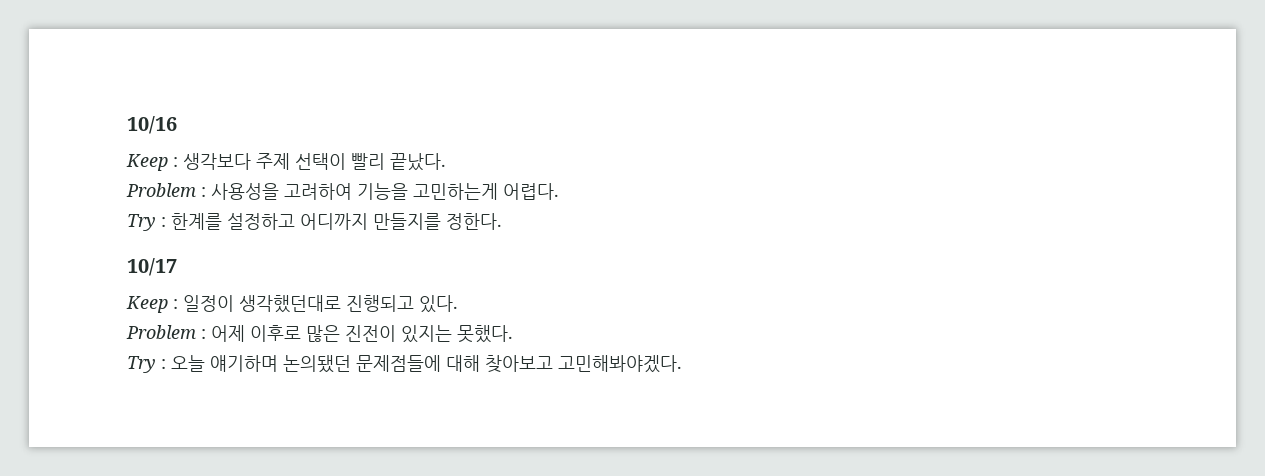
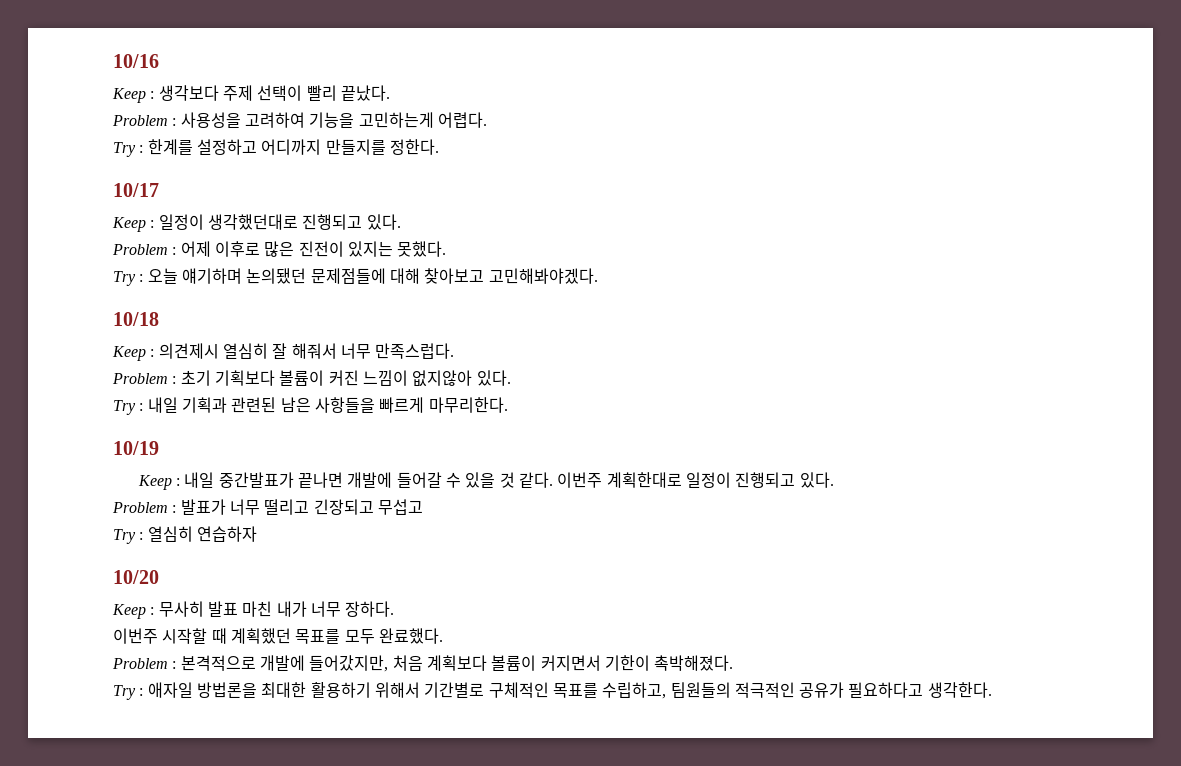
+ 10/18
+ Keep : 의견제시 열심히 잘 해줘서 너무 만족스럽다.
+ Problem : 초기 기획보다 볼륨이 커진 느낌이 없지않아 있다.
+ Try : 내일 기획과 관련된 남은 사항들을 빠르게 마무리한다.
+ 10/19
+ Keep : 내일 중간발표가 끝나면 개발에 들어갈 수 있을 것 같다. 이번주 계획한대로 일정이 진행되고 있다.
+ Problem : 발표가 너무 떨리고 긴장되고 무섭고
+ Try : 열심히 연습하자
+ 10/20
+ Keep : 무사히 발표 마친 내가 너무 장하다.
+ 이번주 시작할 때 계획했던 목표를 모두 완료했다.
+ Problem : 본격적으로 개발에 들어갔지만, 처음 계획보다 볼륨이 커지면서 기한이 촉박해졌다.
+ Try : 애자일 방법론을 최대한 활용하기 위해서 기간별로 구체적인 목표를 수립하고, 팀원들의 적극적인 공유가 필요하다고 생각한다.

